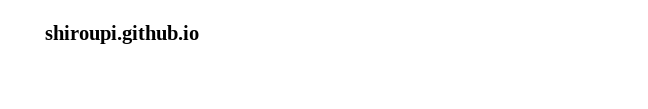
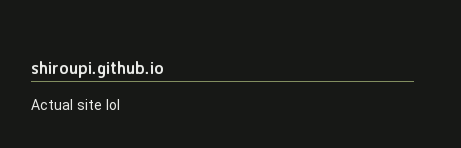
+ Actual site lol

